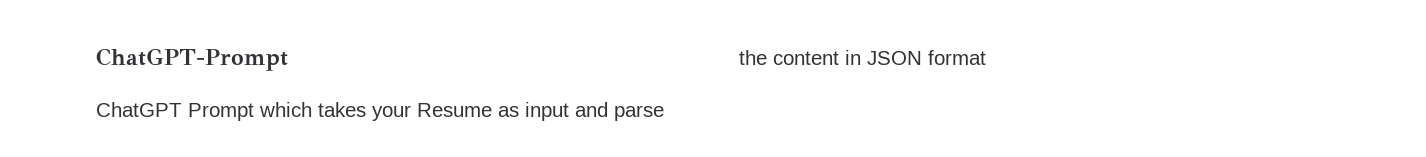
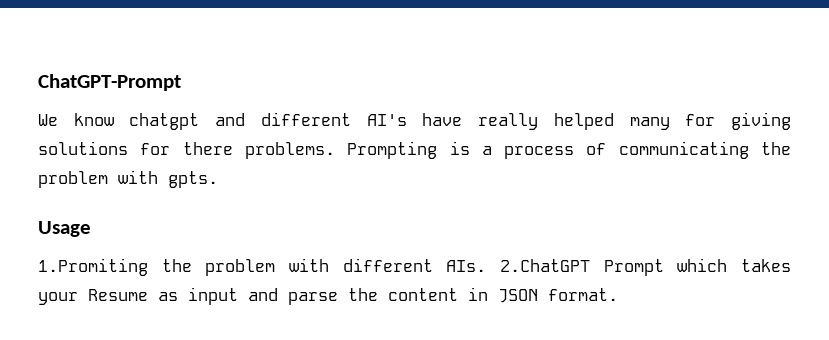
- ChatGPT Prompt which takes your Resume as input and parse the content in JSON format
+ We know chatgpt and different AI's have really helped many for giving solutions for there problems. Prompting is a process of communicating the problem with gpts.
+ Usage
+ 1.Promiting the problem with different AIs. 2.ChatGPT Prompt which takes your Resume as input and parse the content in JSON format.

